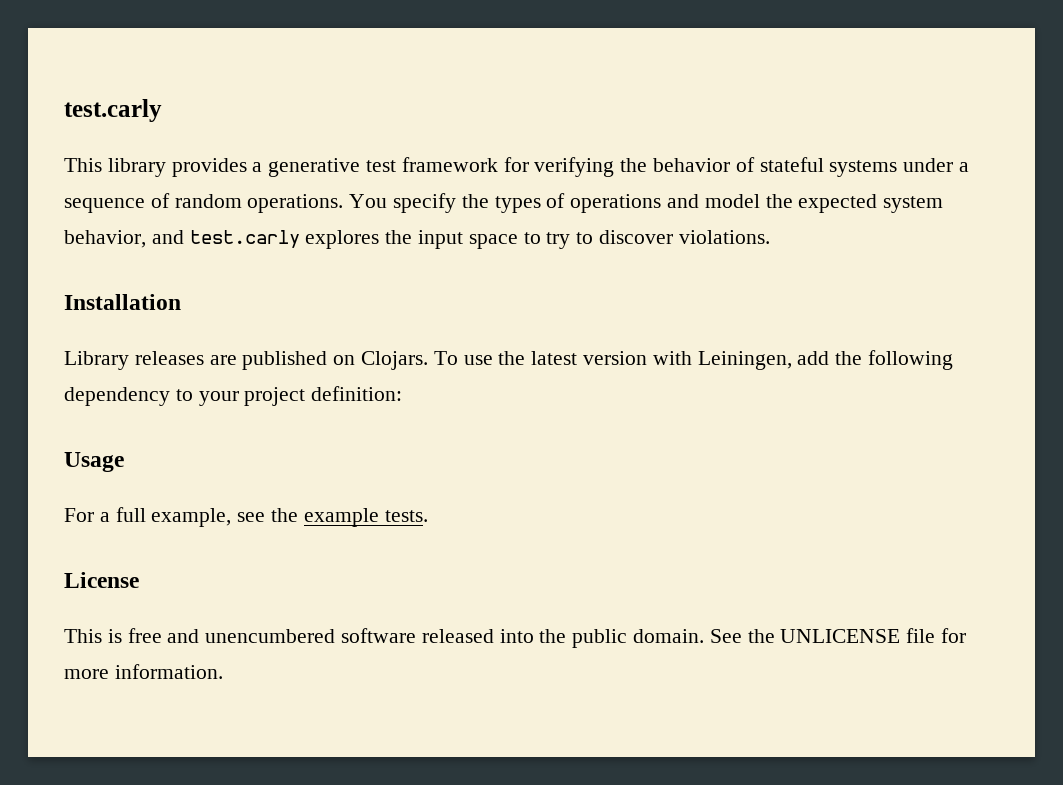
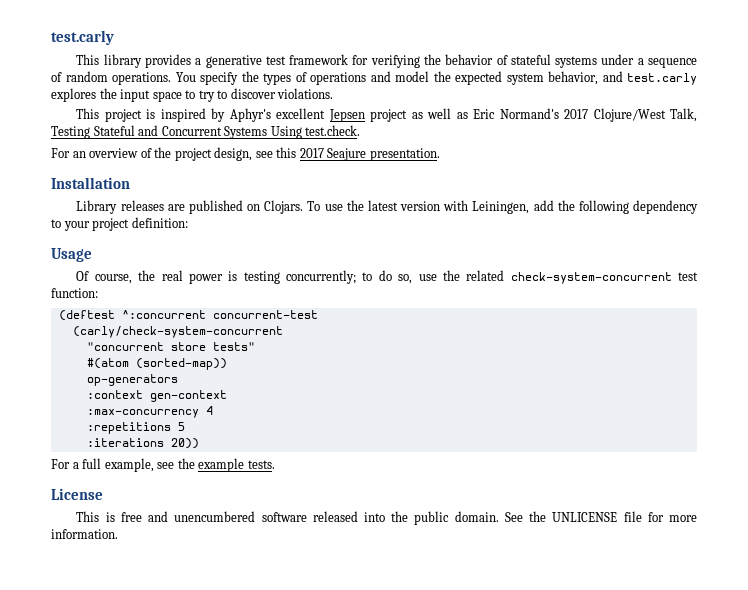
+ This project is inspired by Aphyr's excellent Jepsen project as well as Eric Normand's 2017 Clojure/West Talk, Testing Stateful and Concurrent Systems Using test.check.
+ For an overview of the project design, see this 2017 Seajure presentation.
+ Of course, the real power is testing concurrently; to do so, use the related check-system-concurrent test function:
+ (deftest ^:concurrent concurrent-test
+ (carly/check-system-concurrent
+ "concurrent store tests"
+ #(atom (sorted-map))
+ op-generators
+ :context gen-context
+ :max-concurrency 4
+ :repetitions 5
+ :iterations 20))

